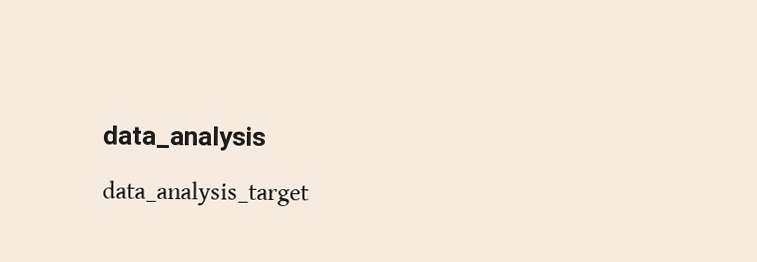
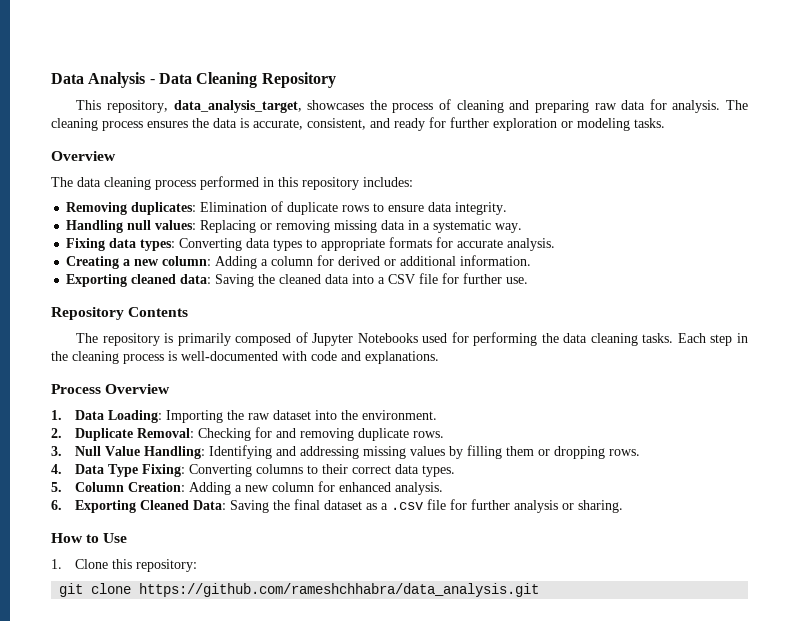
- data_analysis
- data_analysis_target
+ Data Analysis - Data Cleaning Repository
+ This repository, data_analysis_target, showcases the process of cleaning and preparing raw data for analysis. The cleaning process ensures the data is accurate, consistent, and ready for further exploration or modeling tasks.
+ Overview
+ The data cleaning process performed in this repository includes:
+ Removing duplicates: Elimination of duplicate rows to ensure data integrity.
+ Handling null values: Replacing or removing missing data in a systematic way.
+ Fixing data types: Converting data types to appropriate formats for accurate analysis.
+ Creating a new column: Adding a column for derived or additional information.
+ Exporting cleaned data: Saving the cleaned data into a CSV file for further use.
+ Repository Contents
+ The repository is primarily composed of Jupyter Notebooks used for performing the data cleaning tasks. Each step in the cleaning process is well-documented with code and explanations.
+ Process Overview
+ 1. Data Loading: Importing the raw dataset into the environment.
+ 2. Duplicate Removal: Checking for and removing duplicate rows.
+ 3. Null Value Handling: Identifying and addressing missing values by filling them or dropping rows.
+ 4. Data Type Fixing: Converting columns to their correct data types.
+ 5. Column Creation: Adding a new column for enhanced analysis.
+ 6. Exporting Cleaned Data: Saving the final dataset as a .csv file for further analysis or sharing.
+ How to Use
+ 1. Clone this repository:
+ git clone https://github.com/rameshchhabra/data_analysis.git

